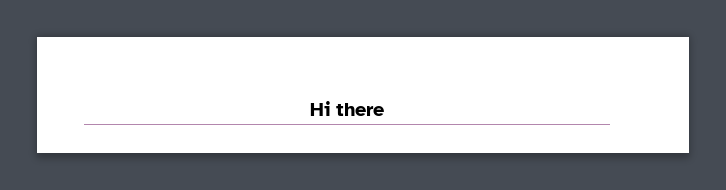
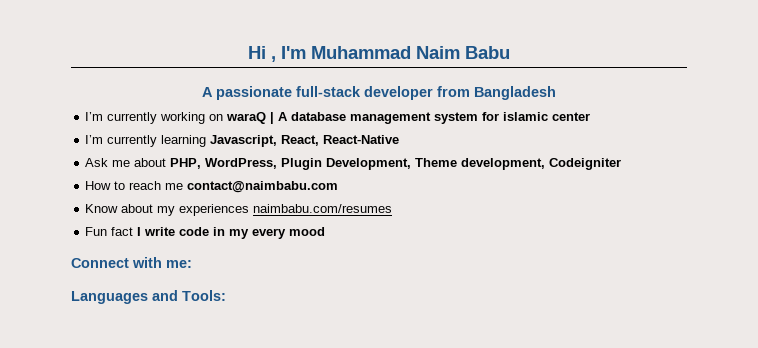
- Hi there
+ Hi , I'm Muhammad Naim Babu
+ A passionate full-stack developer from Bangladesh
+ I’m currently working on waraQ | A database management system for islamic center
+ I’m currently learning Javascript, React, React-Native
+ Ask me about PHP, WordPress, Plugin Development, Theme development, Codeigniter
+ How to reach me contact@naimbabu.com
+ Know about my experiences naimbabu.com/resumes
+ Fun fact I write code in my every mood
+ Connect with me:
+ Languages and Tools:

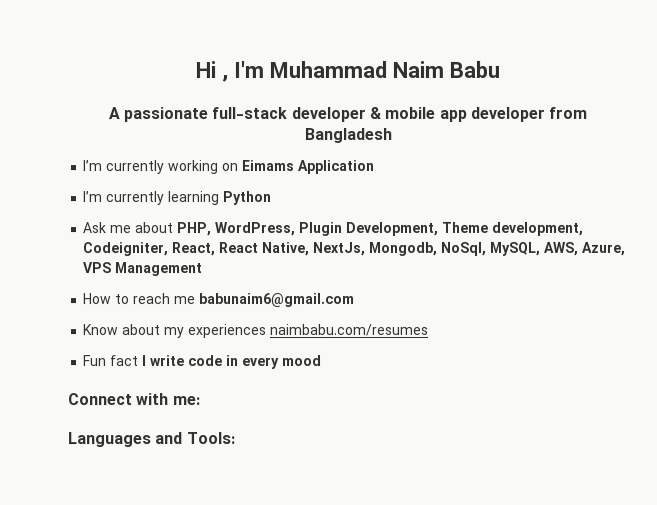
- A passionate full-stack developer from Bangladesh
+ A passionate full-stack developer & mobile app developer from Bangladesh
- I’m currently working on waraQ | A database management system for islamic center
+ I’m currently working on Eimams Application
- I’m currently learning Javascript, React, React-Native
+ I’m currently learning Python
- Ask me about PHP, WordPress, Plugin Development, Theme development, Codeigniter
+ Ask me about PHP, WordPress, Plugin Development, Theme development, Codeigniter, React, React Native, NextJs, Mongodb, NoSql, MySQL, AWS, Azure, VPS Management
- How to reach me contact@naimbabu.com
+ How to reach me babunaim6@gmail.com
- Fun fact I write code in my every mood
+ Fun fact I write code in every mood

